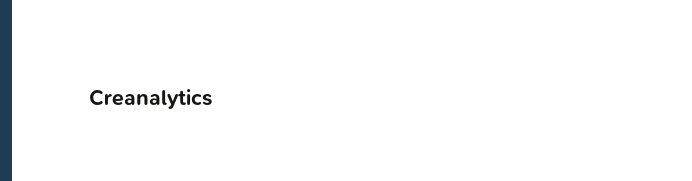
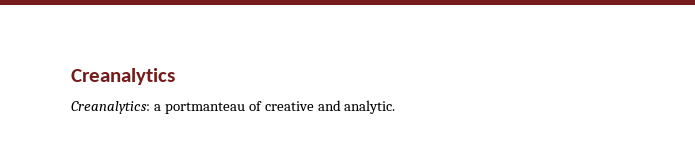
+ Creanalytics: a portmanteau of creative and analytic.

